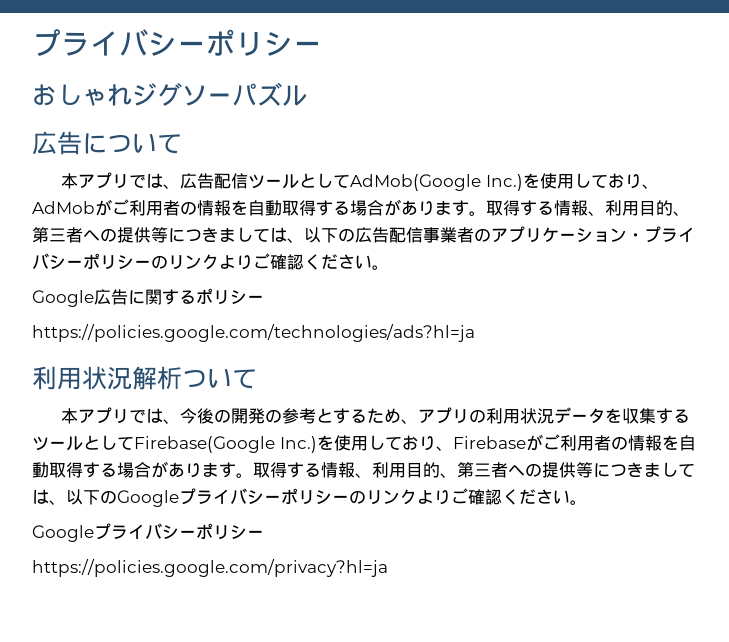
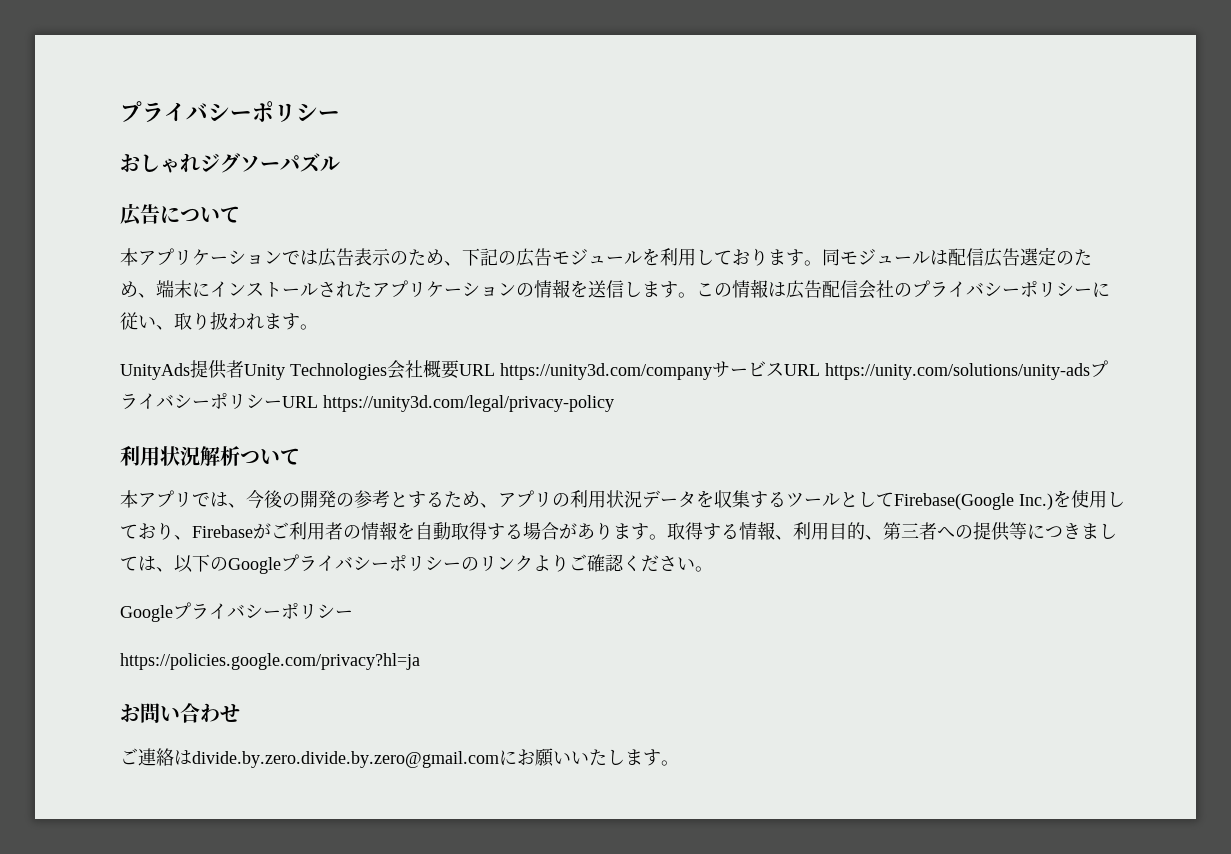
- 本アプリでは、広告配信ツールとしてAdMob(Google Inc.)を使用しており、AdMobがご利用者の情報を自動取得する場合があります。取得する情報、利用目的、第三者への提供等につきましては、以下の広告配信事業者のアプリケーション・プライバシーポリシーのリンクよりご確認ください。
- Google広告に関するポリシー
- https://policies.google.com/technologies/ads?hl=ja
+ 本アプリケーションでは広告表示のため、下記の広告モジュールを利用しております。同モジュールは配信広告選定のため、端末にインストールされたアプリケーションの情報を送信します。この情報は広告配信会社のプライバシーポリシーに従い、取り扱われます。
+ UnityAds提供者Unity Technologies会社概要URL https://unity3d.com/companyサービスURL https://unity.com/solutions/unity-adsプライバシーポリシーURL https://unity3d.com/legal/privacy-policy
+ お問い合わせ
+ ご連絡はdivide.by.zero.divide.by.zero@gmail.comにお願いいたします。

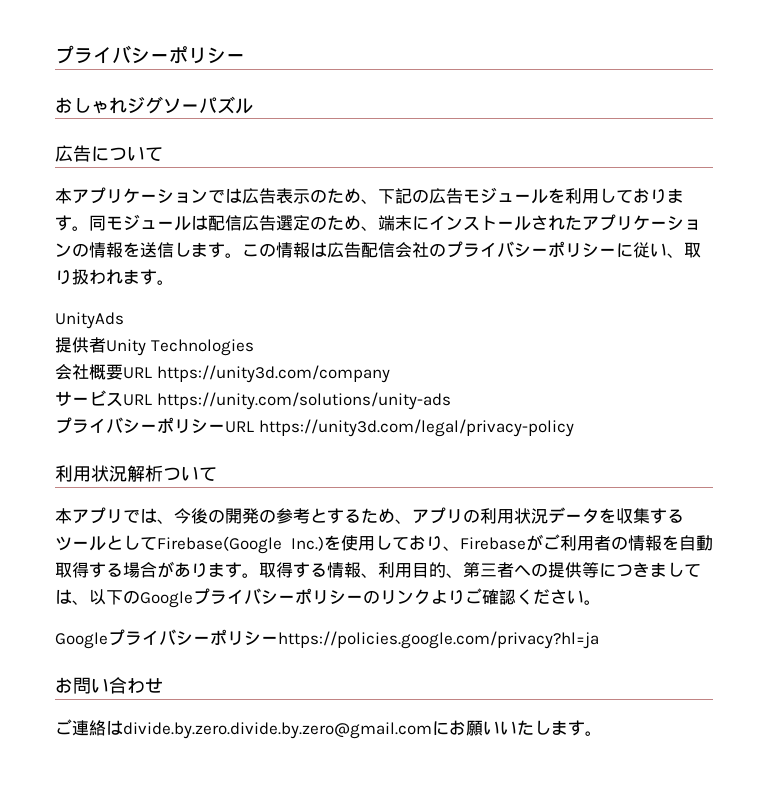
- UnityAds提供者Unity Technologies会社概要URL https://unity3d.com/companyサービスURL https://unity.com/solutions/unity-adsプライバシーポリシーURL https://unity3d.com/legal/privacy-policy
+ UnityAds
+ 提供者Unity Technologies
+ 会社概要URL https://unity3d.com/company
+ サービスURL https://unity.com/solutions/unity-ads
+ プライバシーポリシーURL https://unity3d.com/legal/privacy-policy
  取得する情報、利用目的、第三者への提供等につきましては、以下のGoogleプライバシーポリシーのリンクよりご確認ください。
- Googleプライバシーポリシー
- https://policies.google.com/privacy?hl=ja
+ Googleプライバシーポリシーhttps://policies.google.com/privacy?hl=ja

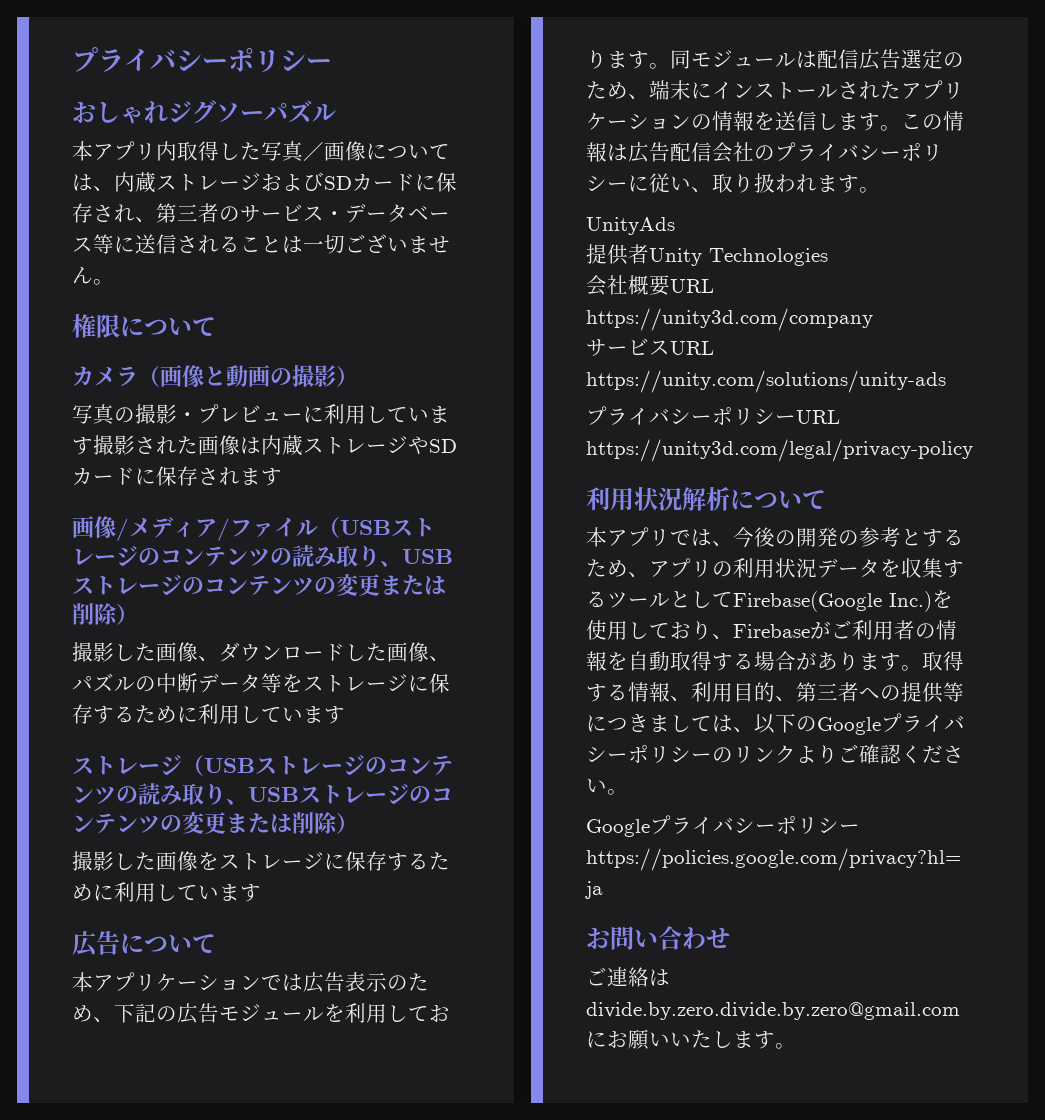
+ 本アプリ内取得した写真／画像については、内蔵ストレージおよびSDカードに保存され、第三者のサービス・データベース等に送信されることは一切ございません。
+ 権限について
+ カメラ（画像と動画の撮影）
+ 写真の撮影・プレビューに利用しています撮影された画像は内蔵ストレージやSDカードに保存されます
+ 画像/メディア/ファイル（USBストレージのコンテンツの読み取り、USBストレージのコンテンツの変更または削除）
+ 撮影した画像、ダウンロードした画像、パズルの中断データ等をストレージに保存するために利用しています
+ ストレージ（USBストレージのコンテンツの読み取り、USBストレージのコンテンツの変更または削除）
+ 撮影した画像をストレージに保存するために利用しています
- 利用状況解析ついて
+ 利用状況解析について

